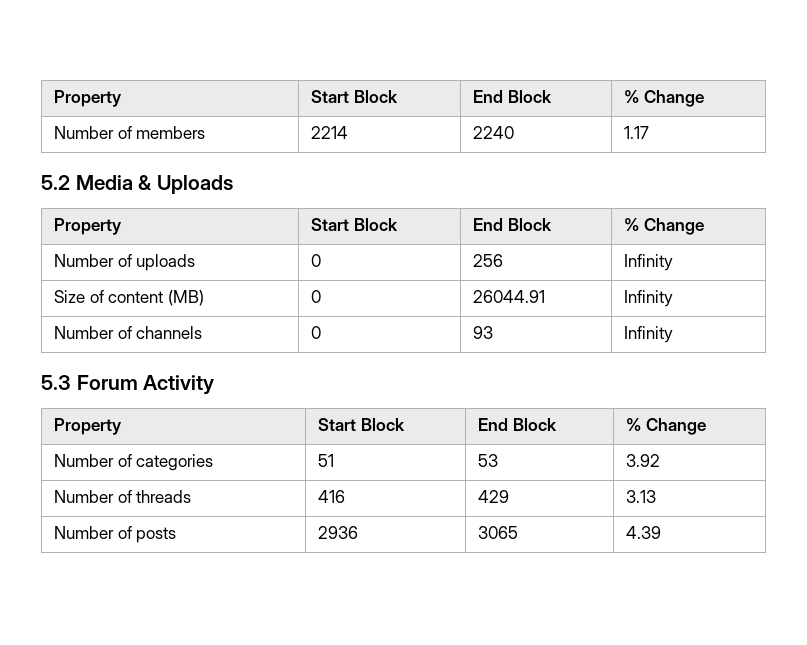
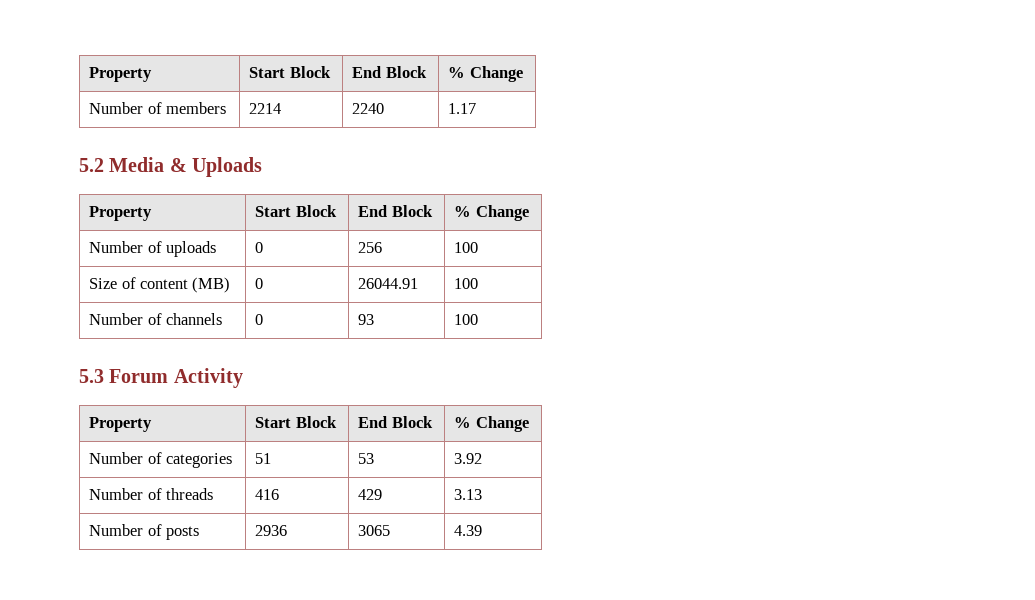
- Number of uploads | 0 | 256 | Infinity
+ Number of uploads | 0 | 256 | 100
- Size of content (MB) | 0 | 26044.91 | Infinity
+ Size of content (MB) | 0 | 26044.91 | 100
- Number of channels | 0 | 93 | Infinity
+ Number of channels | 0 | 93 | 100

